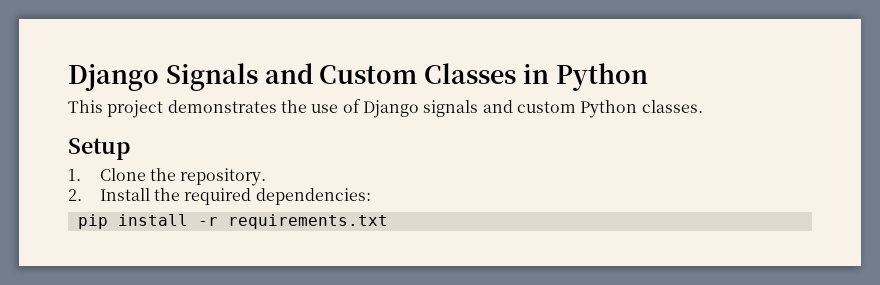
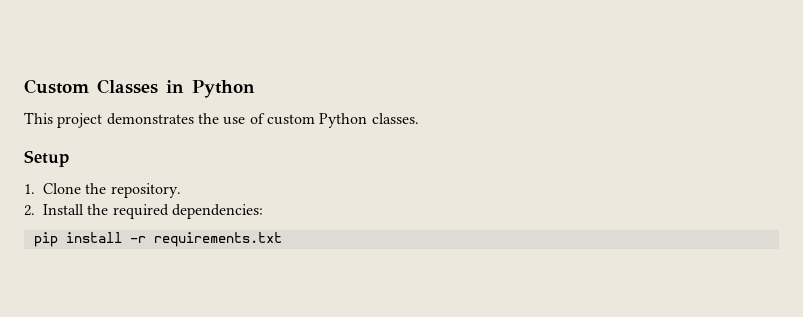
- Django Signals and Custom Classes in Python
+ Custom Classes in Python
- This project demonstrates the use of Django signals and custom Python classes.
+ This project demonstrates the use of custom Python classes.

